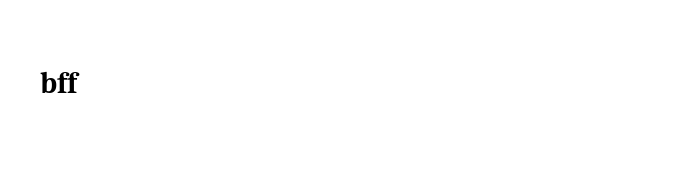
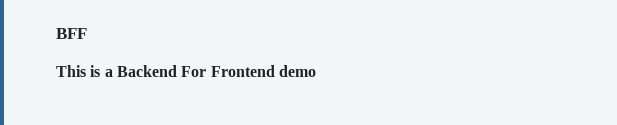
- bff
+ BFF
+ This is a Backend For Frontend demo

